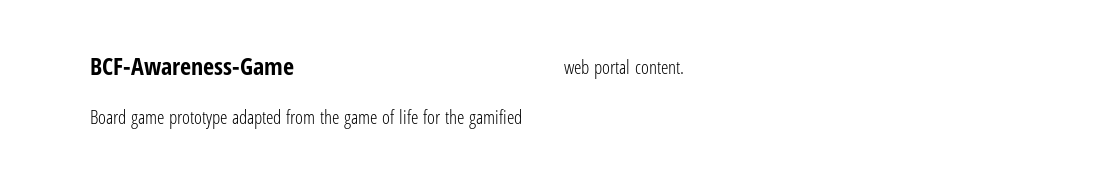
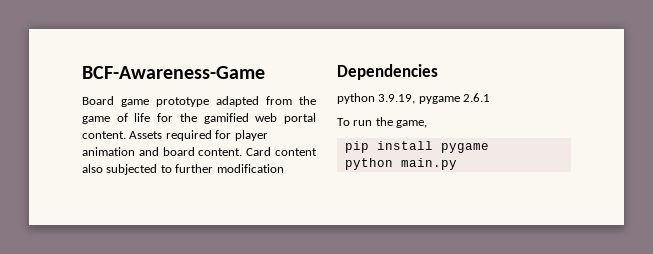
+ Assets required for player animation and board content. Card content also subjected to further modification
+ Dependencies
+ python 3.9.19, pygame 2.6.1
+ To run the game,
+ pip install pygame
+ python main.py

